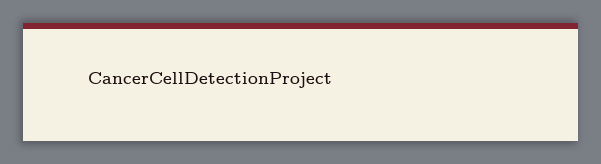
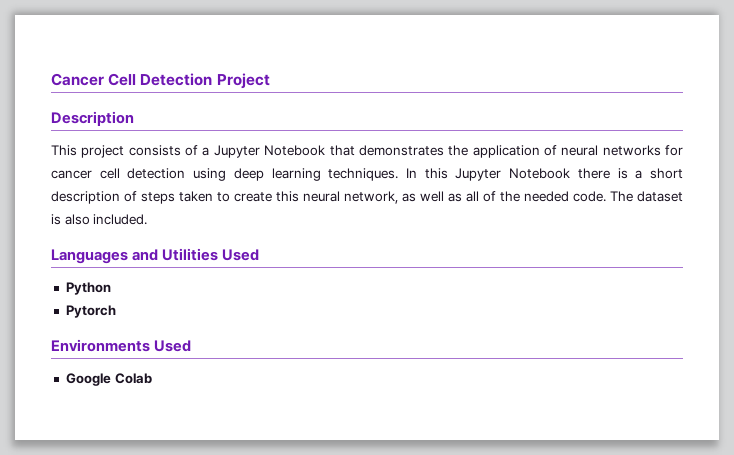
- CancerCellDetectionProject
+ Cancer Cell Detection Project
+ Description
+ This project consists of a Jupyter Notebook that demonstrates the application of neural networks for cancer cell detection using deep learning techniques. In this Jupyter Notebook there is a short description of steps taken to create this neural network, as well as all of the needed code. The dataset is also included.
+ Languages and Utilities Used
+ Python
+ Pytorch
+ Environments Used
+ Google Colab

